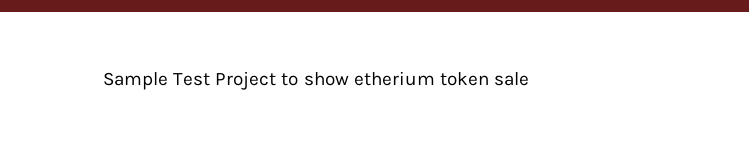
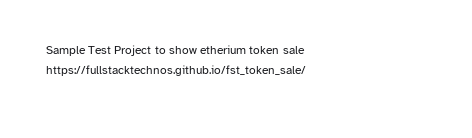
+ https://fullstacktechnos.github.io/fst_token_sale/

